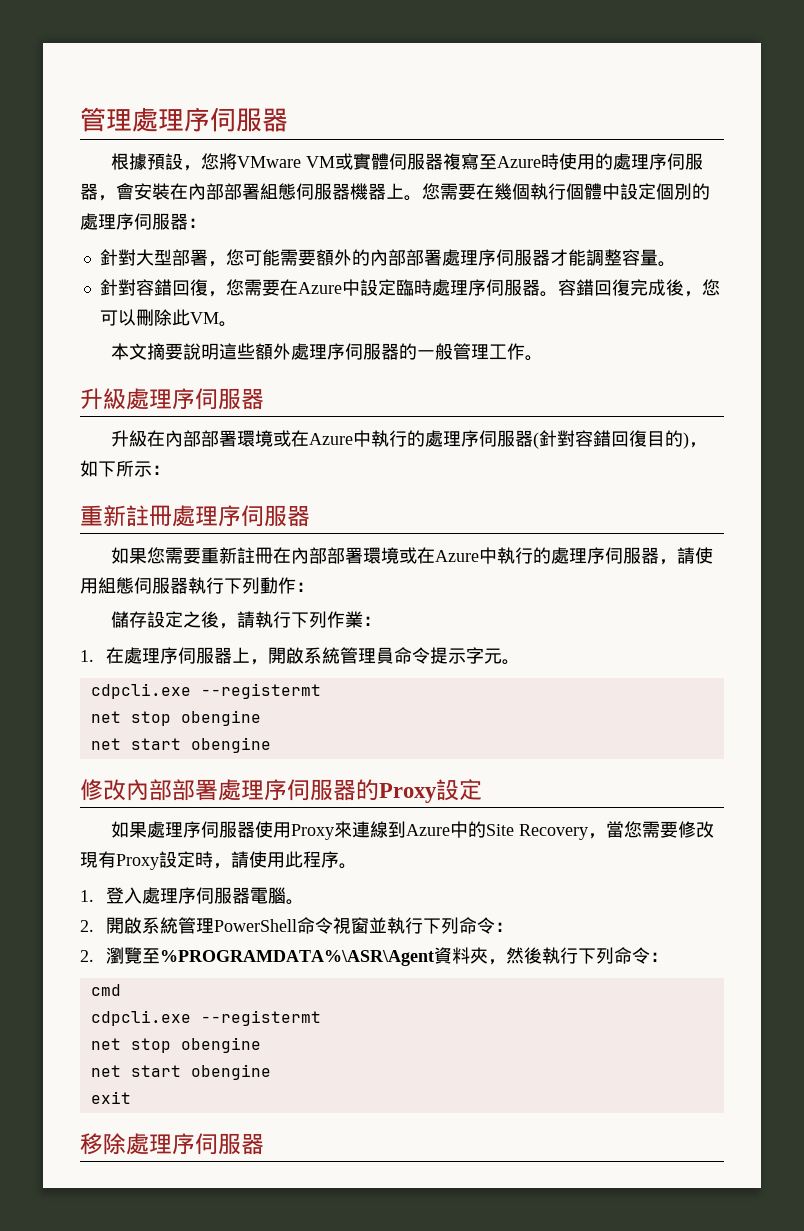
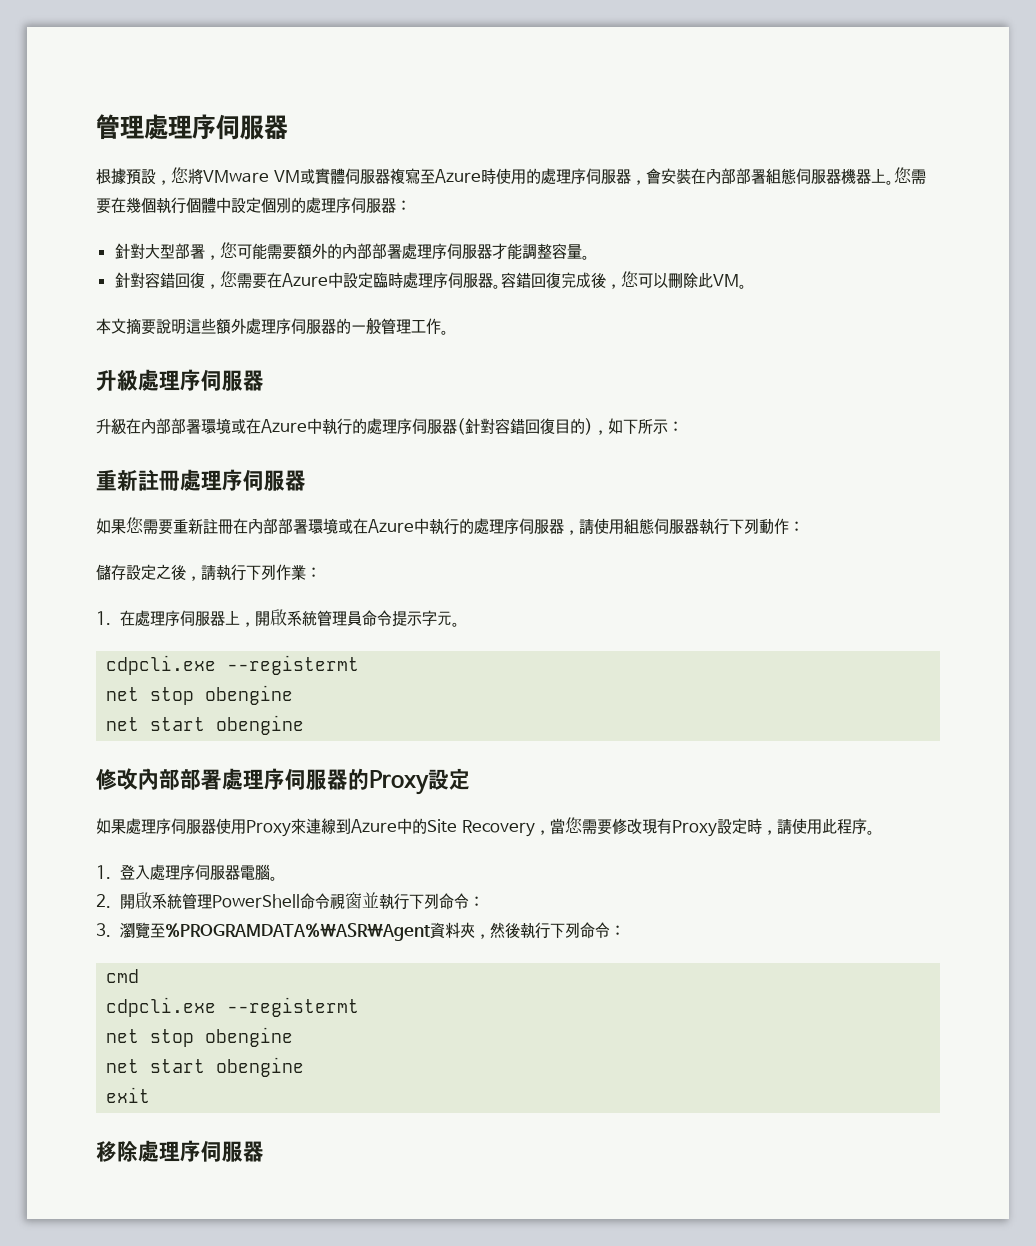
- 2.瀏覽至%PROGRAMDATA%\ASR\Agent資料夾，然後執行下列命令：
+ 3.瀏覽至%PROGRAMDATA%\ASR\Agent資料夾，然後執行下列命令：

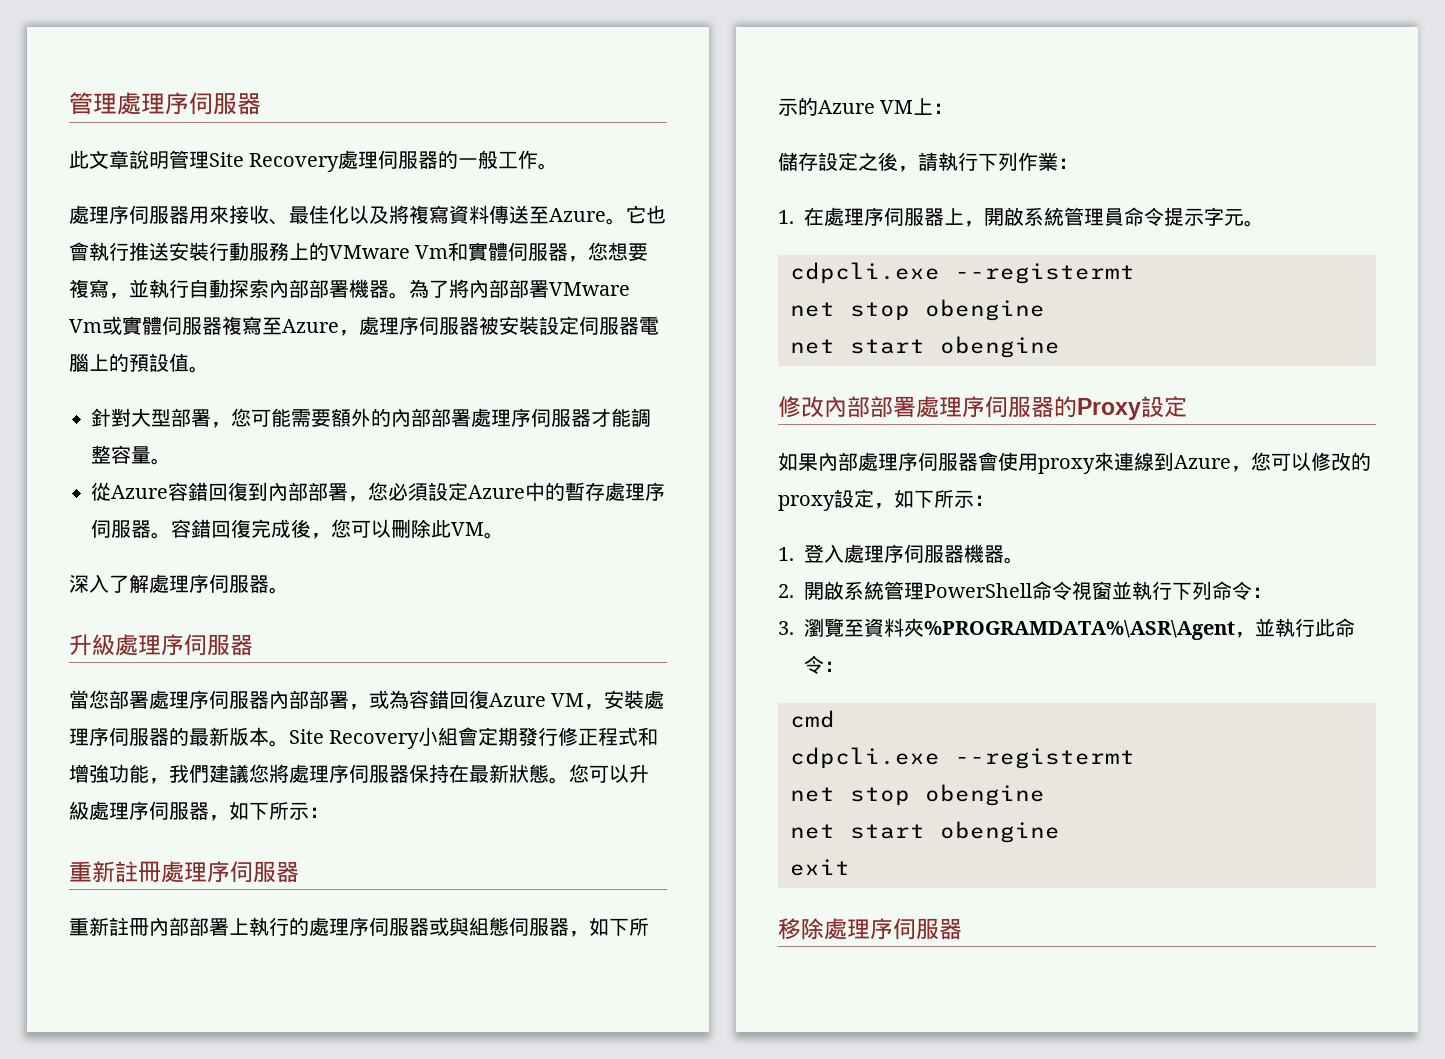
- 根據預設，您將VMware VM或實體伺服器複寫至Azure時使用的處理序伺服器，會安裝在內部部署組態伺服器機器上。您需要在幾個執行個體中設定個別的處理序伺服器：
+ 此文章說明管理Site Recovery處理伺服器的一般工作。
+ 處理序伺服器用來接收、最佳化以及將複寫資料傳送至Azure。它也會執行推送安裝行動服務上的VMware Vm和實體伺服器，您想要複寫，並執行自動探索內部部署機器。為了將內部部署VMware Vm或實體伺服器複寫至Azure，處理序伺服器被安裝設定伺服器電腦上的預設值。
- 針對容錯回復，您需要在Azure中設定臨時處理序伺服器。
+ 從Azure容錯回復到內部部署，您必須設定Azure中的暫存處理序伺服器。
- 本文摘要說明這些額外處理序伺服器的一般管理工作。
+ 深入了解處理序伺服器。
- 升級在內部部署環境或在Azure中執行的處理序伺服器(針對容錯回復目的)，如下所示：
+ 當您部署處理序伺服器內部部署，或為容錯回復Azure VM，安裝處理序伺服器的最新版本。Site Recovery小組會定期發行修正程式和增強功能，我們建議您將處理序伺服器保持在最新狀態。您可以升級處理序伺服器，如下所示：
- 如果您需要重新註冊在內部部署環境或在Azure中執行的處理序伺服器，請使用組態伺服器執行下列動作：
+ 重新註冊內部部署上執行的處理序伺服器或與組態伺服器，如下所示的Azure VM上：
- 如果處理序伺服器使用Proxy來連線到Azure中的Site Recovery，當您需要修改現有Proxy設定時，請使用此程序。
+ 如果內部處理序伺服器會使用proxy來連線到Azure，您可以修改的proxy設定，如下所示：
- 1.登入處理序伺服器電腦。
+ 1.登入處理序伺服器機器。
- 3.瀏覽至%PROGRAMDATA%\ASR\Agent資料夾，然後執行下列命令：
+ 3.瀏覽至資料夾%PROGRAMDATA%\ASR\Agent，並執行此命令：

